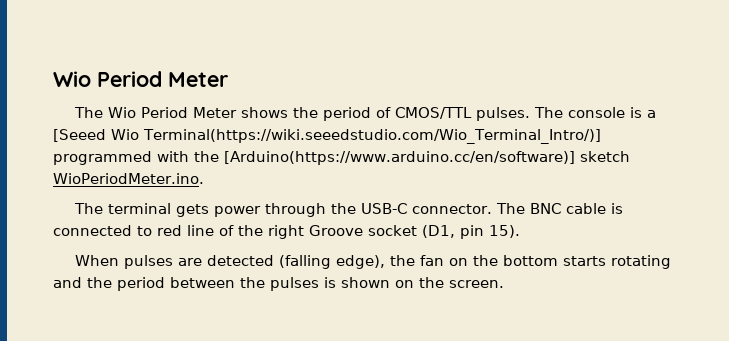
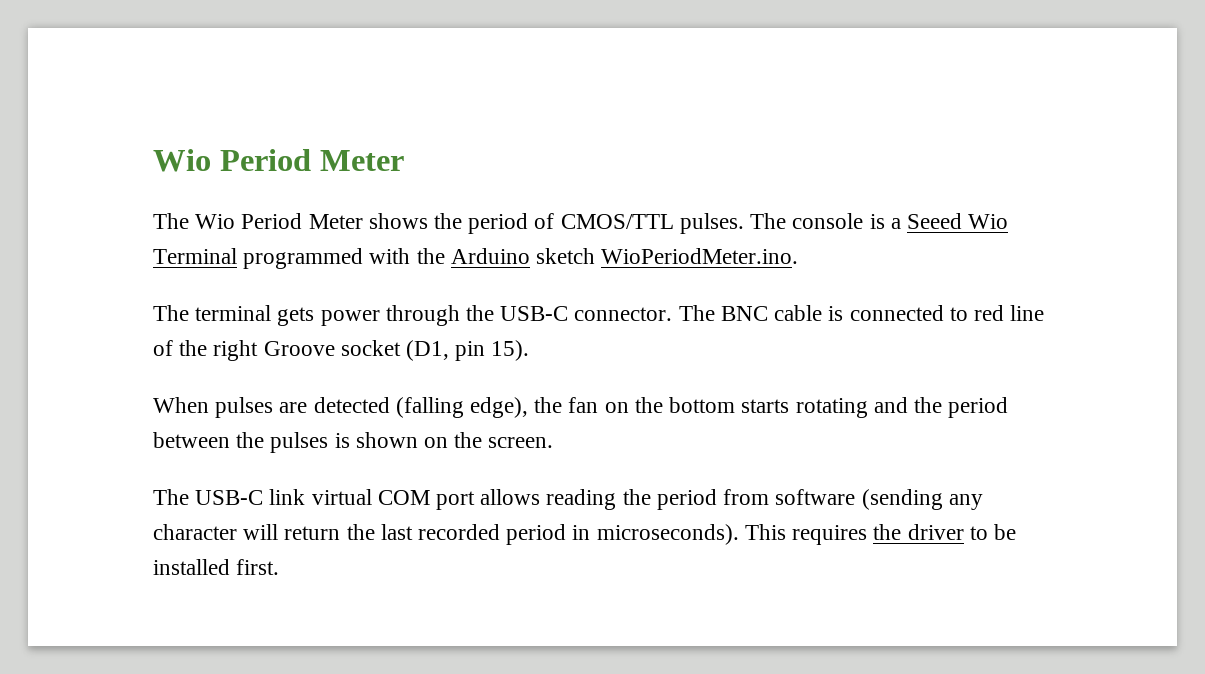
- The console is a [Seeed Wio Terminal(https://wiki.seeedstudio.com/Wio_Terminal_Intro/)] programmed with the [Arduino(https://www.arduino.cc/en/software)] sketch WioPeriodMeter.ino.
+ The console is a Seeed Wio Terminal programmed with the Arduino sketch WioPeriodMeter.ino.
+ The USB-C link virtual COM port allows reading the period from software (sending any character will return the last recorded period in microseconds). This requires the driver to be installed first.

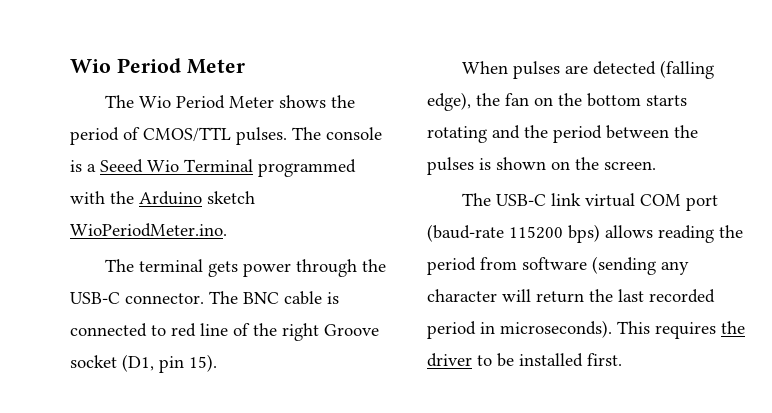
- The USB-C link virtual COM port allows reading the period from software (sending any character will return the last recorded period in microseconds).
+ The USB-C link virtual COM port (baud-rate 115200 bps) allows reading the period from software (sending any character will return the last recorded period in microseconds).

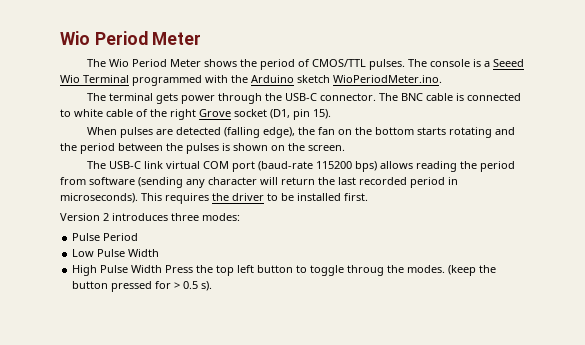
- The BNC cable is connected to red line of the right Groove socket (D1, pin 15).
+ The BNC cable is connected to white cable of the right Grove socket (D1, pin 15).
+ Version 2 introduces three modes:
+ Pulse Period
+ Low Pulse Width
+ High Pulse Width Press the top left button to toggle throug the modes. (keep the button pressed for > 0.5 s).

